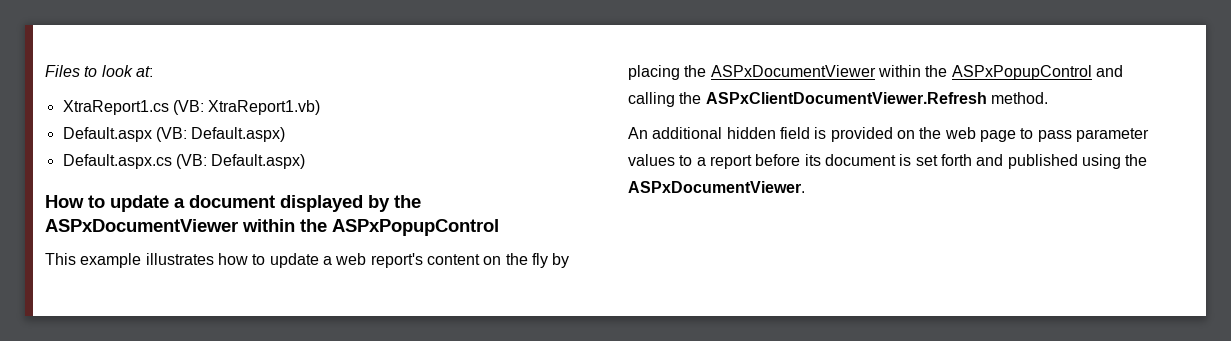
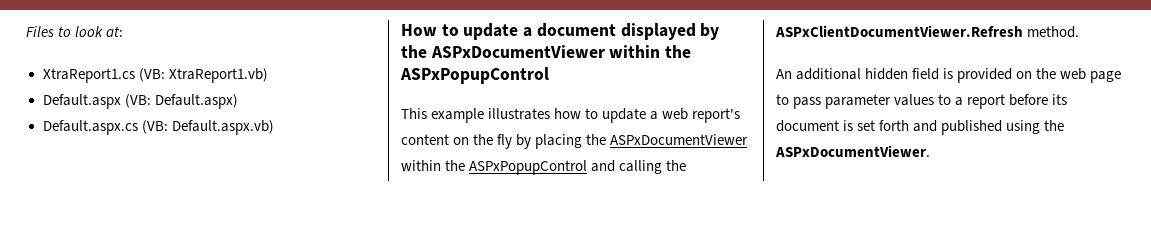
- Default.aspx.cs (VB: Default.aspx)
+ Default.aspx.cs (VB: Default.aspx.vb)

